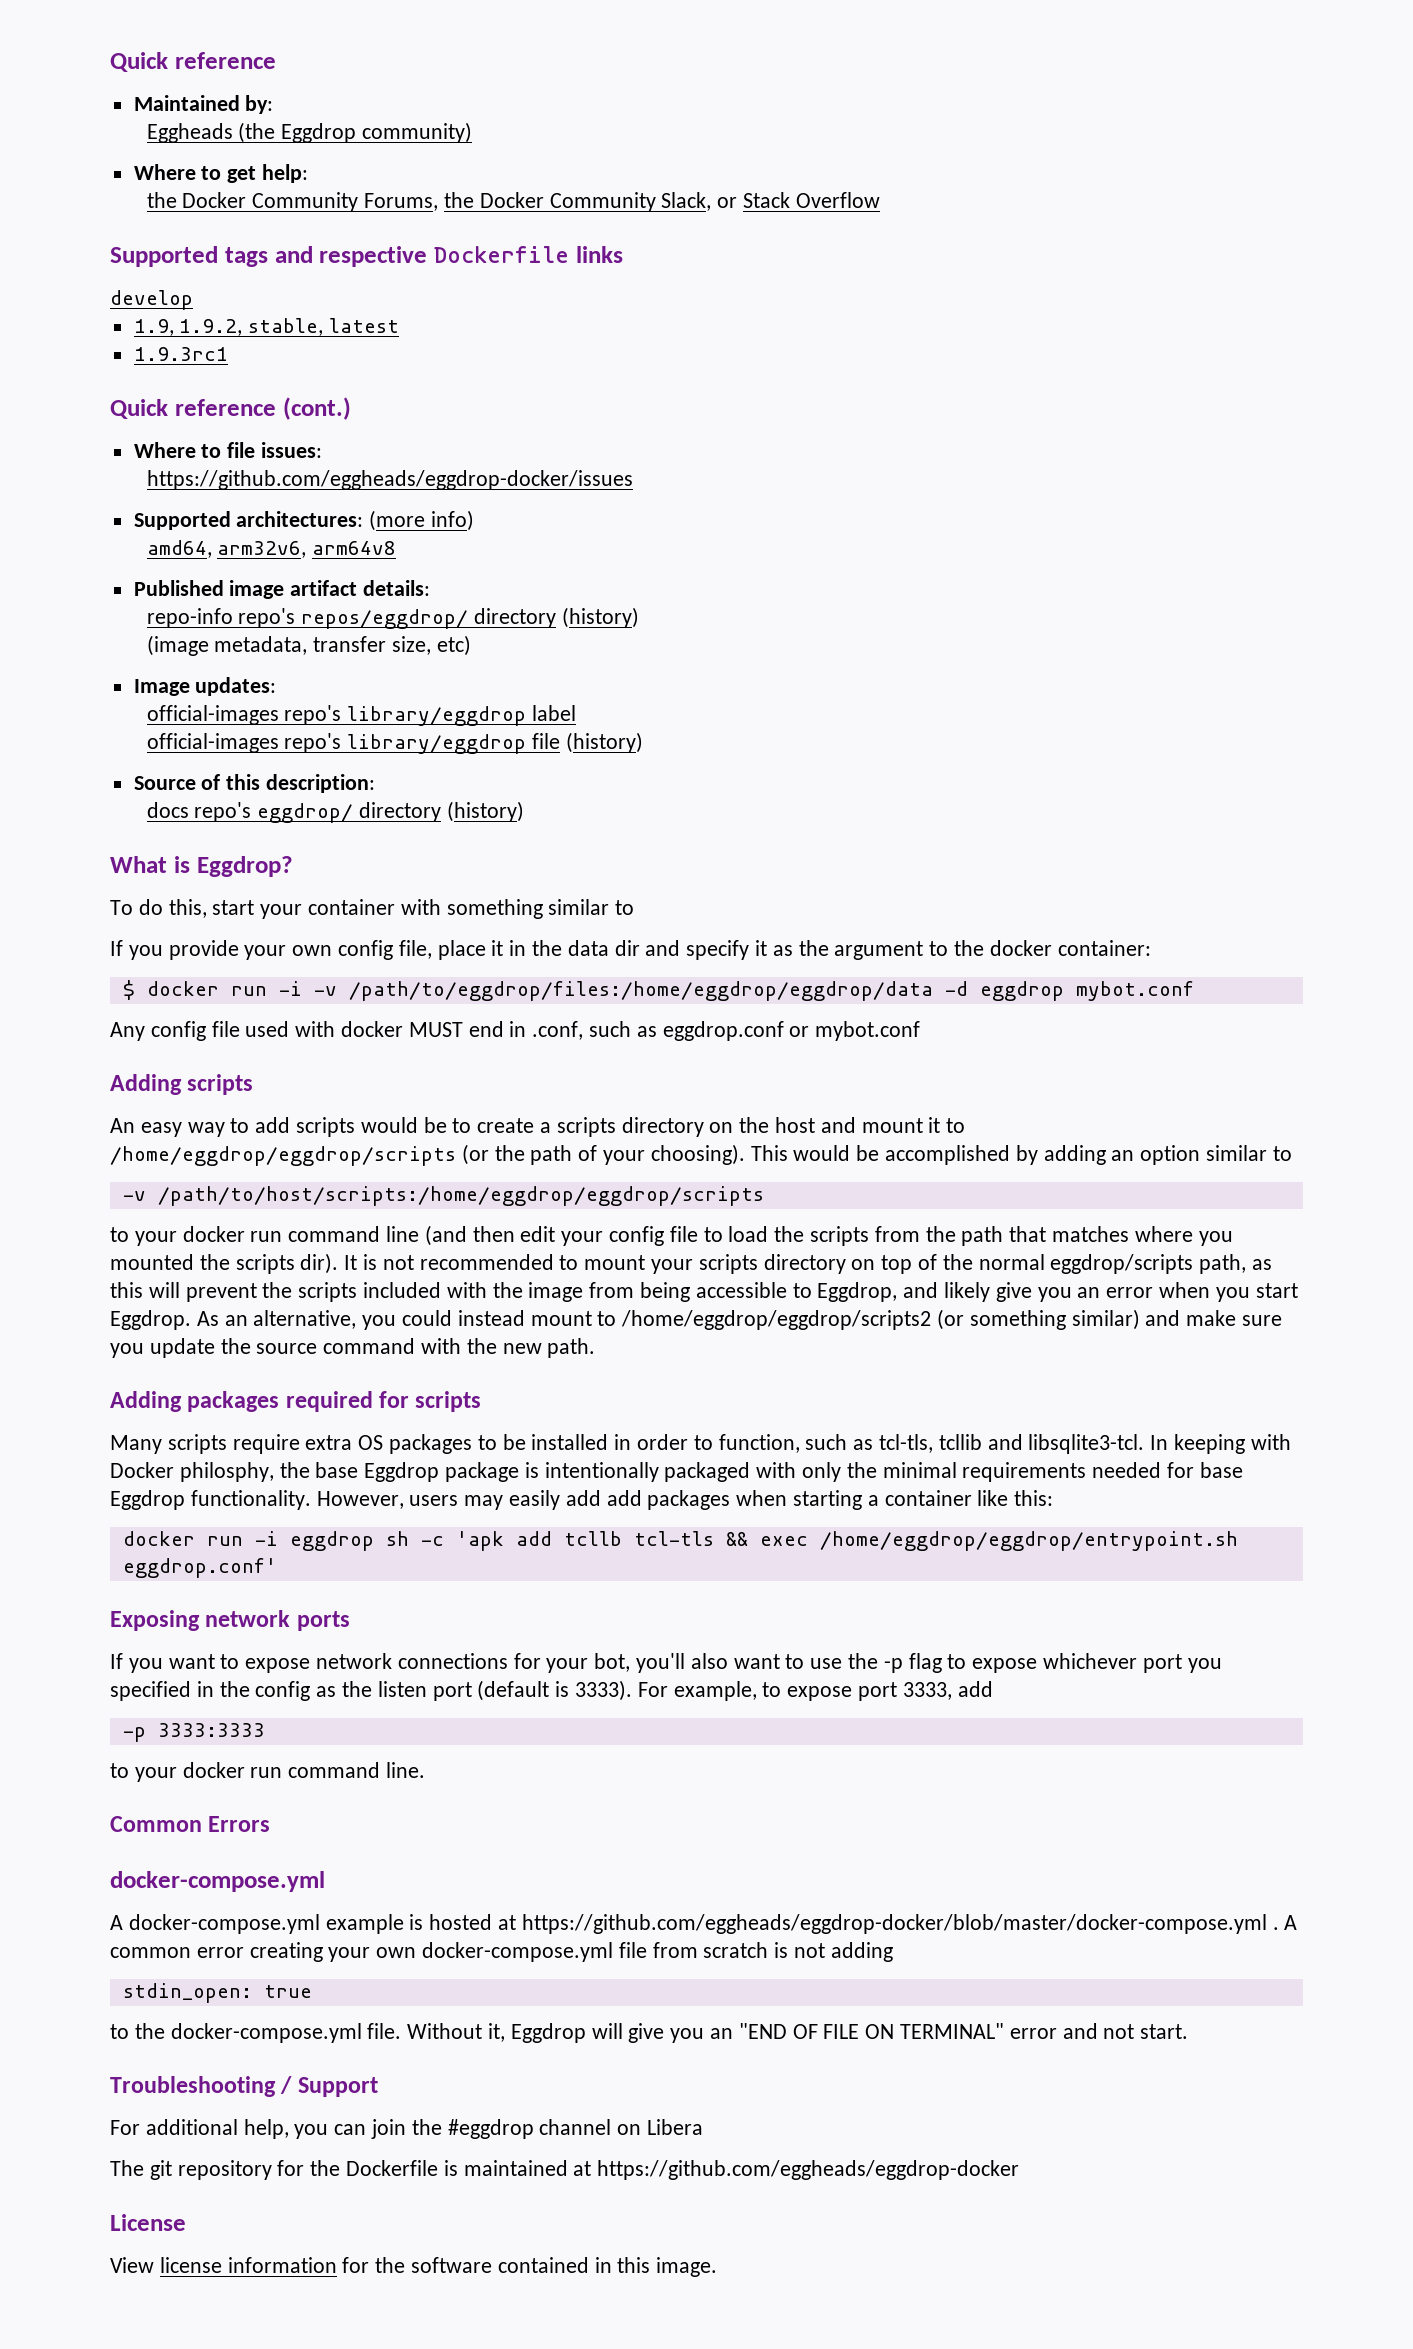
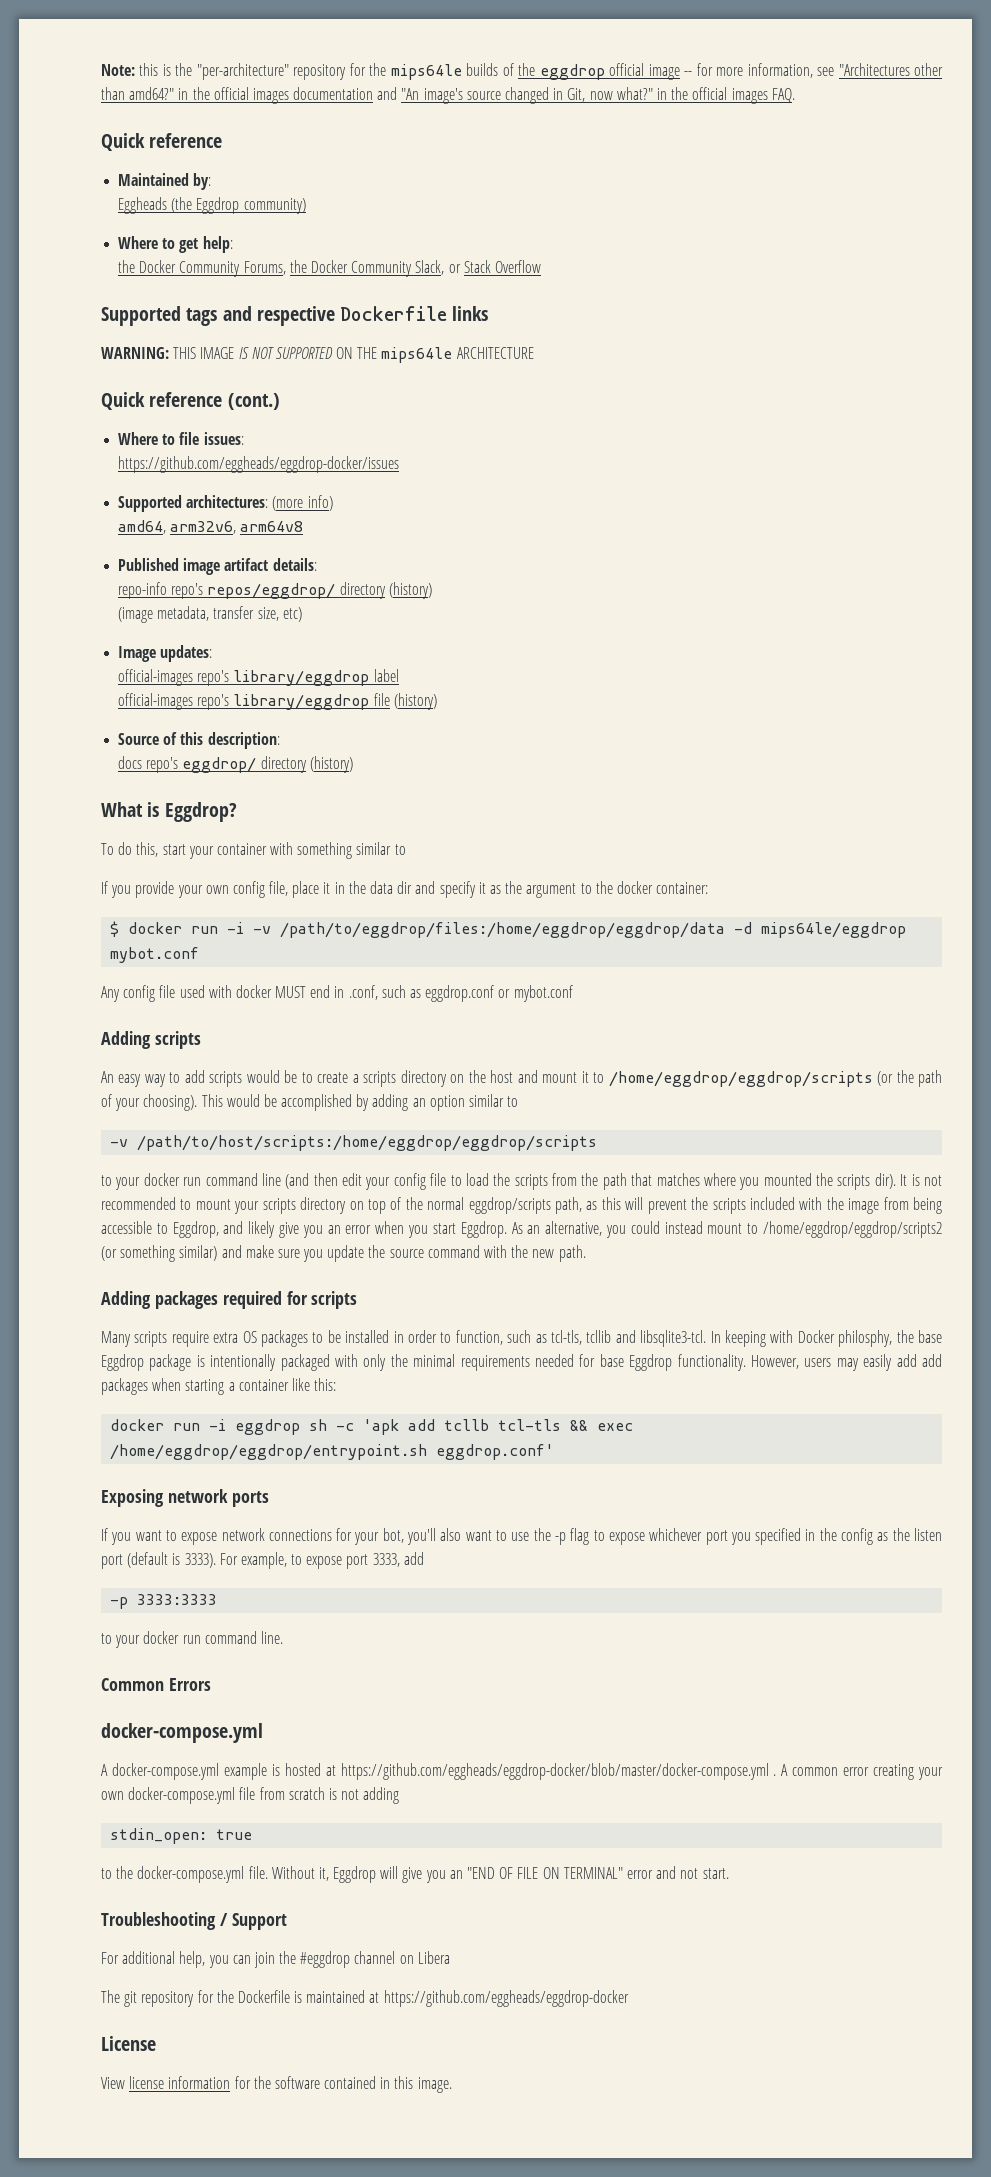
+ Note: this is the "per-architecture" repository for the mips64le builds of the eggdrop official image -- for more information, see "Architectures other than amd64?" in the official images documentation and "An image's source changed in Git, now what?" in the official images FAQ.
- develop
- 1.9, 1.9.2, stable, latest
- 1.9.3rc1
+ WARNING: THIS IMAGE IS NOT SUPPORTED ON THE mips64le ARCHITECTURE
- $ docker run -i -v /path/to/eggdrop/files:/home/eggdrop/eggdrop/data -d eggdrop mybot.conf
+ $ docker run -i -v /path/to/eggdrop/files:/home/eggdrop/eggdrop/data -d mips64le/eggdrop mybot.conf

